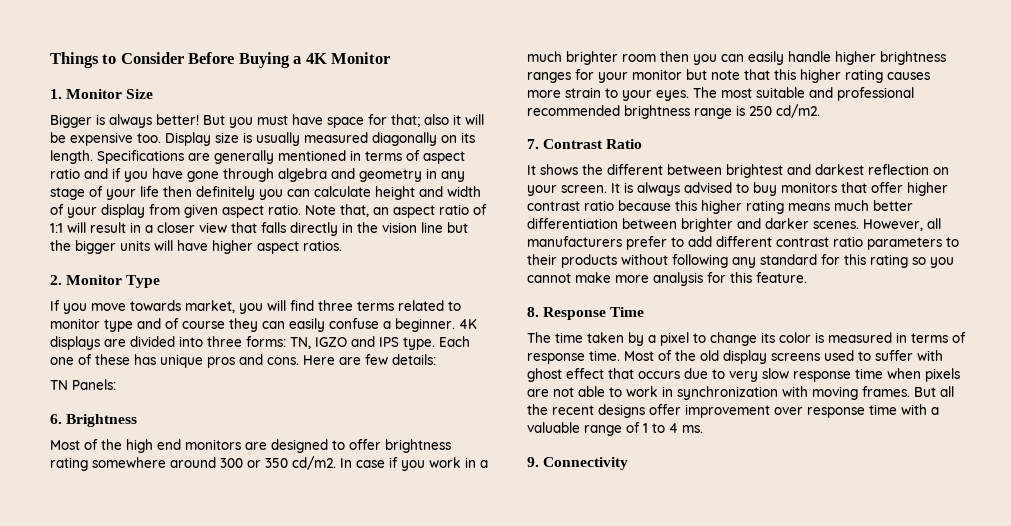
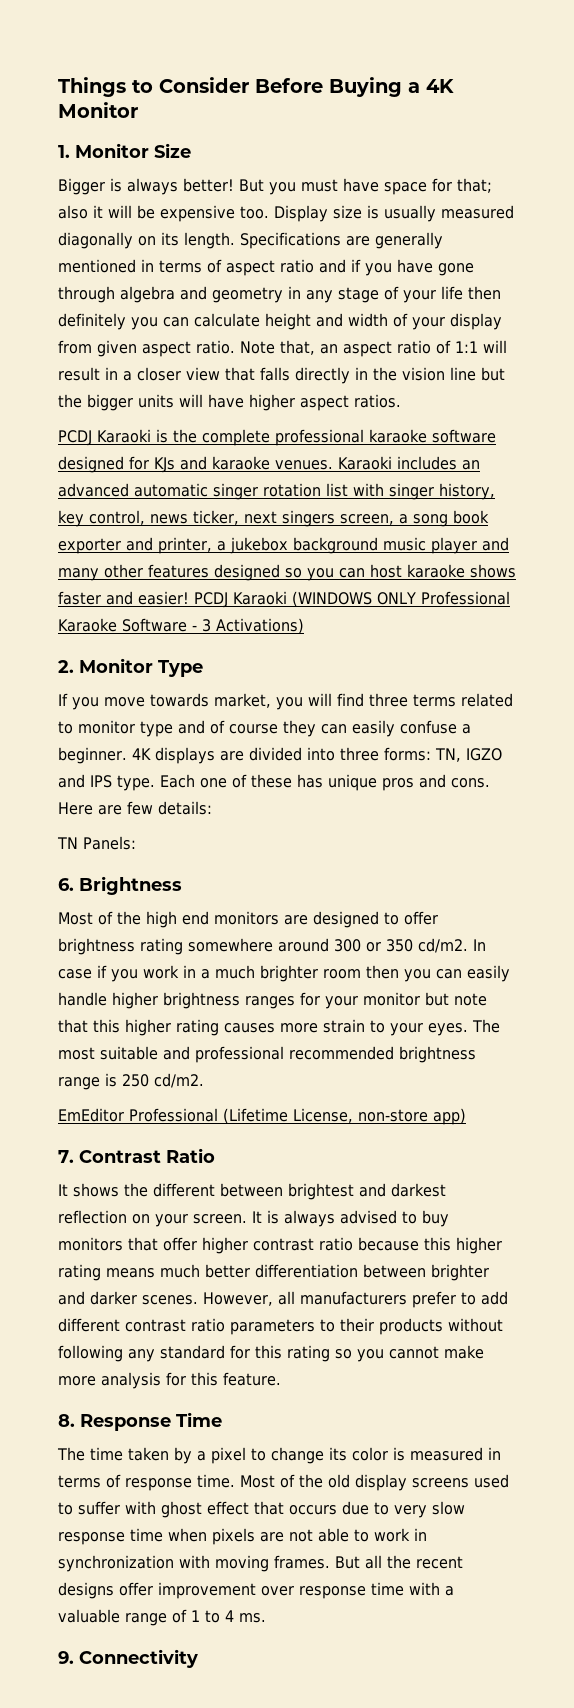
+ PCDJ Karaoki is the complete professional karaoke software designed for KJs and karaoke venues. Karaoki includes an advanced automatic singer rotation list with singer history, key control, news ticker, next singers screen, a song book exporter and printer, a jukebox background music player and many other features designed so you can host karaoke shows faster and easier! PCDJ Karaoki (WINDOWS ONLY Professional Karaoke Software - 3 Activations)
+ EmEditor Professional (Lifetime License, non-store app)

